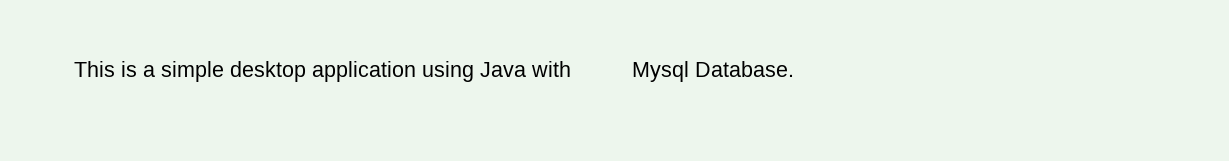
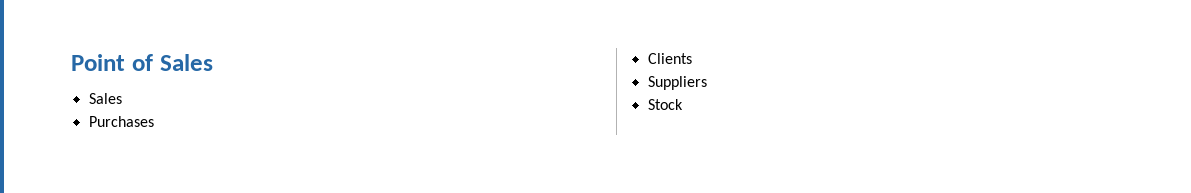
- This is a simple desktop application using Java with Mysql Database.
+ Point of Sales
+ Sales
+ Purchases
+ Clients
+ Suppliers
+ Stock

